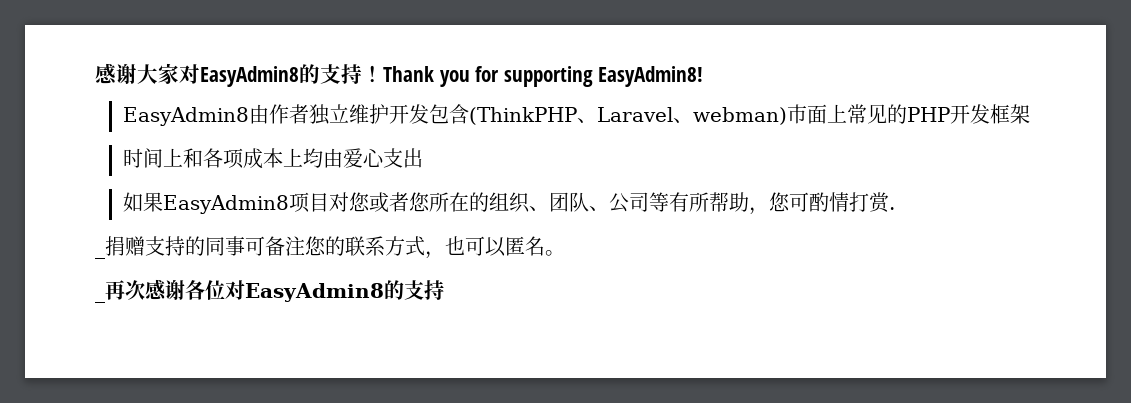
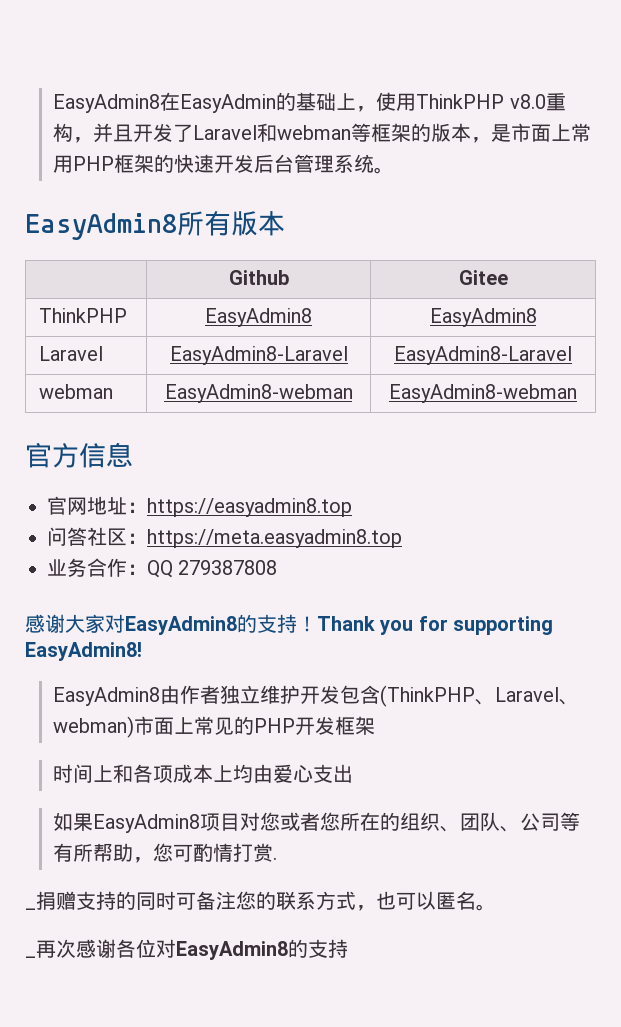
+ EasyAdmin8在EasyAdmin的基础上，使用ThinkPHP v8.0重构，并且开发了Laravel和webman等框架的版本，是市面上常用PHP框架的快速开发后台管理系统。
+ EasyAdmin8所有版本
+ | Github | Gitee
+ ThinkPHP | EasyAdmin8 | EasyAdmin8
+ Laravel | EasyAdmin8-Laravel | EasyAdmin8-Laravel
+ webman | EasyAdmin8-webman | EasyAdmin8-webman
+ 官方信息
+ 官网地址：https://easyadmin8.top
+ 问答社区：https://meta.easyadmin8.top
+ 业务合作：QQ 279387808
- _捐赠支持的同事可备注您的联系方式，也可以匿名。
+ _捐赠支持的同时可备注您的联系方式，也可以匿名。

